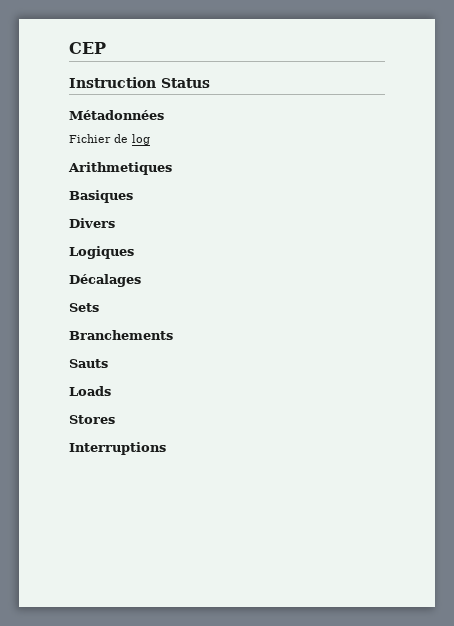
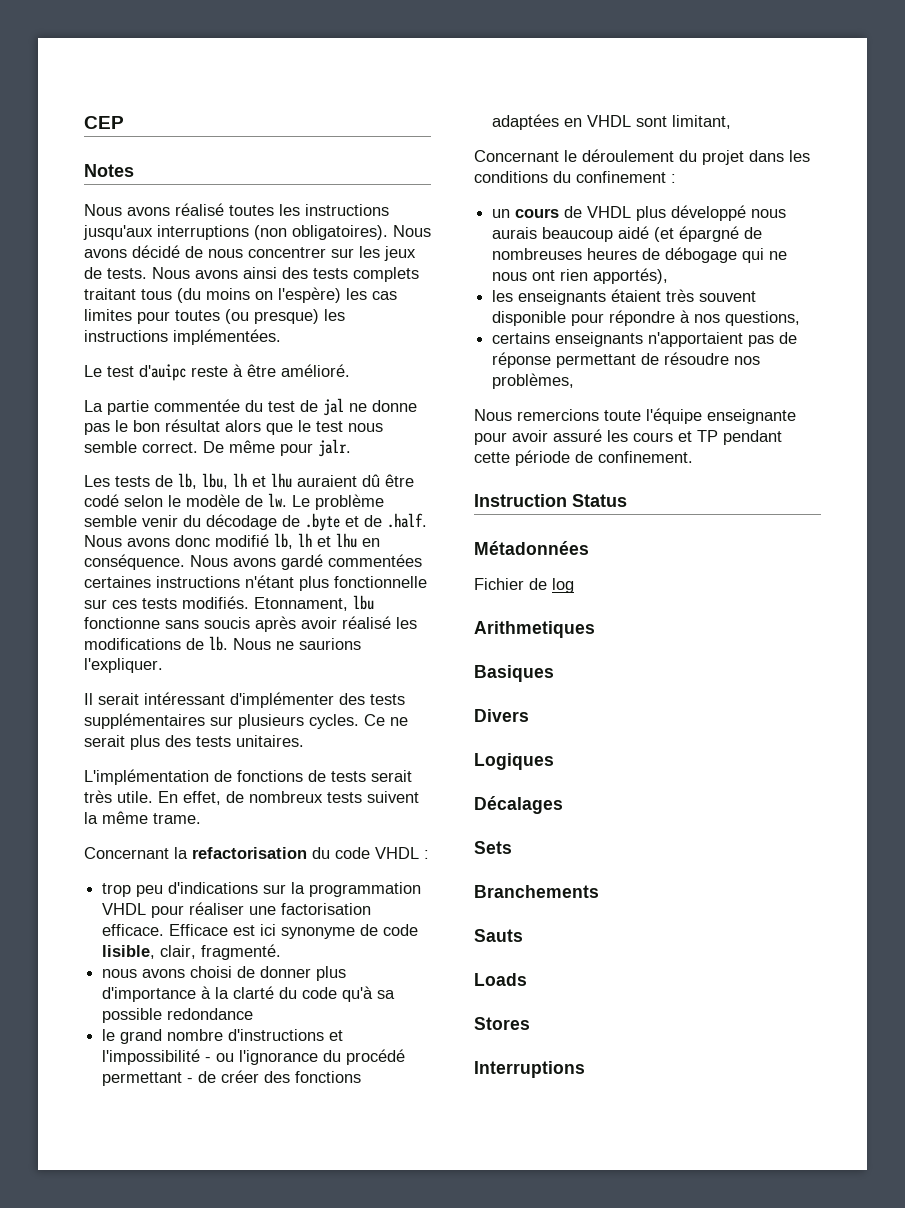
+ Notes
+ Nous avons réalisé toutes les instructions jusqu'aux interruptions (non obligatoires). Nous avons décidé de nous concentrer sur les jeux de tests. Nous avons ainsi des tests complets traitant tous (du moins on l'espère) les cas limites pour toutes (ou presque) les instructions implémentées.
+ Le test d'auipc reste à être amélioré.
+ La partie commentée du test de jal ne donne pas le bon résultat alors que le test nous semble correct. De même pour jalr.
+ Les tests de lb, lbu, lh et lhu auraient dû être codé selon le modèle de lw. Le problème semble venir du décodage de .byte et de .half. Nous avons donc modifié lb, lh et lhu en conséquence. Nous avons gardé commentées certaines instructions n'étant plus fonctionnelle sur ces tests modifiés. Etonnament, lbu fonctionne sans soucis après avoir réalisé les modifications de lb. Nous ne saurions l'expliquer.
+ Il serait intéressant d'implémenter des tests supplémentaires sur plusieurs cycles. Ce ne serait plus des tests unitaires.
+ L'implémentation de fonctions de tests serait très utile. En effet, de nombreux tests suivent la même trame.
+ Concernant la refactorisation du code VHDL :
+ trop peu d'indications sur la programmation VHDL pour réaliser une factorisation efficace. Efficace est ici synonyme de code lisible, clair, fragmenté.
+ nous avons choisi de donner plus d'importance à la clarté du code qu'à sa possible redondance
+ le grand nombre d'instructions et l'impossibilité - ou l'ignorance du procédé permettant - de créer des fonctions adaptées en VHDL sont limitant,
+ Concernant le déroulement du projet dans les conditions du confinement :
+ un cours de VHDL plus développé nous aurais beaucoup aidé (et épargné de nombreuses heures de débogage qui ne nous ont rien apportés),
+ les enseignants étaient très souvent disponible pour répondre à nos questions,
+ certains enseignants n'apportaient pas de réponse permettant de résoudre nos problèmes,
+ Nous remercions toute l'équipe enseignante pour avoir assuré les cours et TP pendant cette période de confinement.

